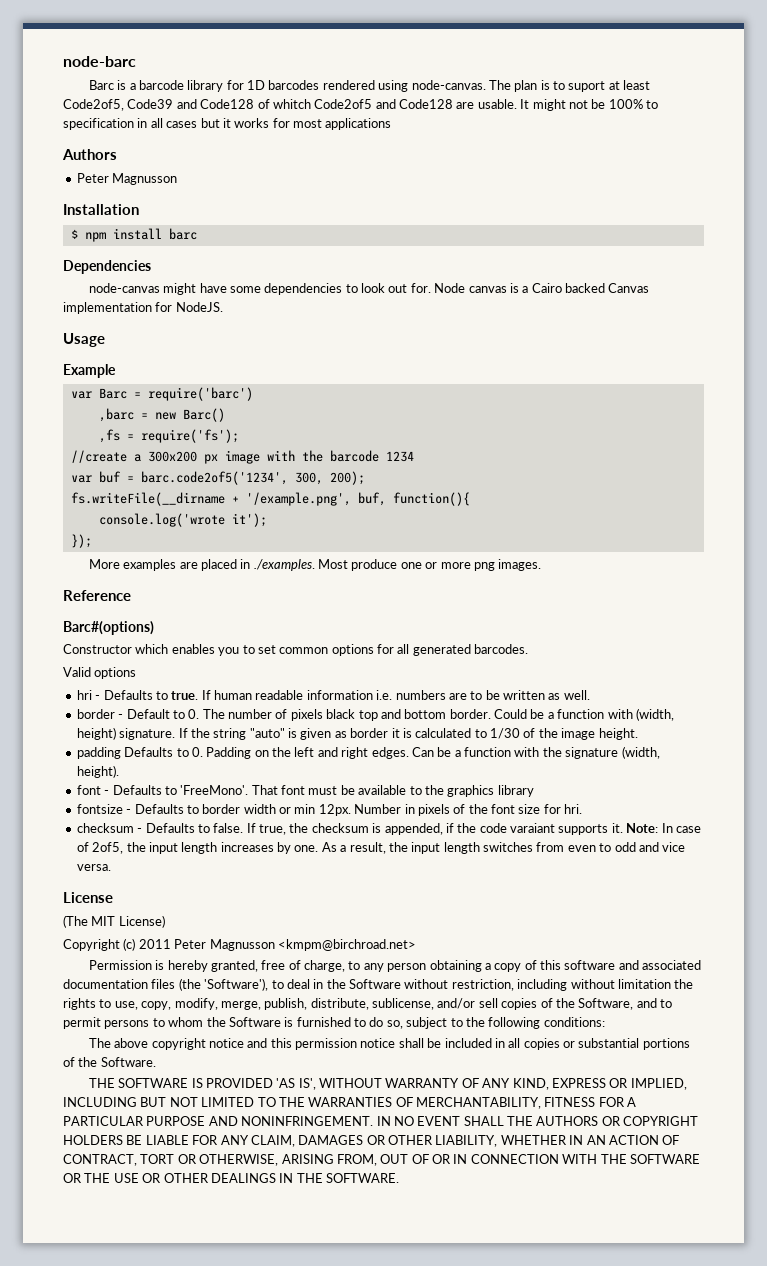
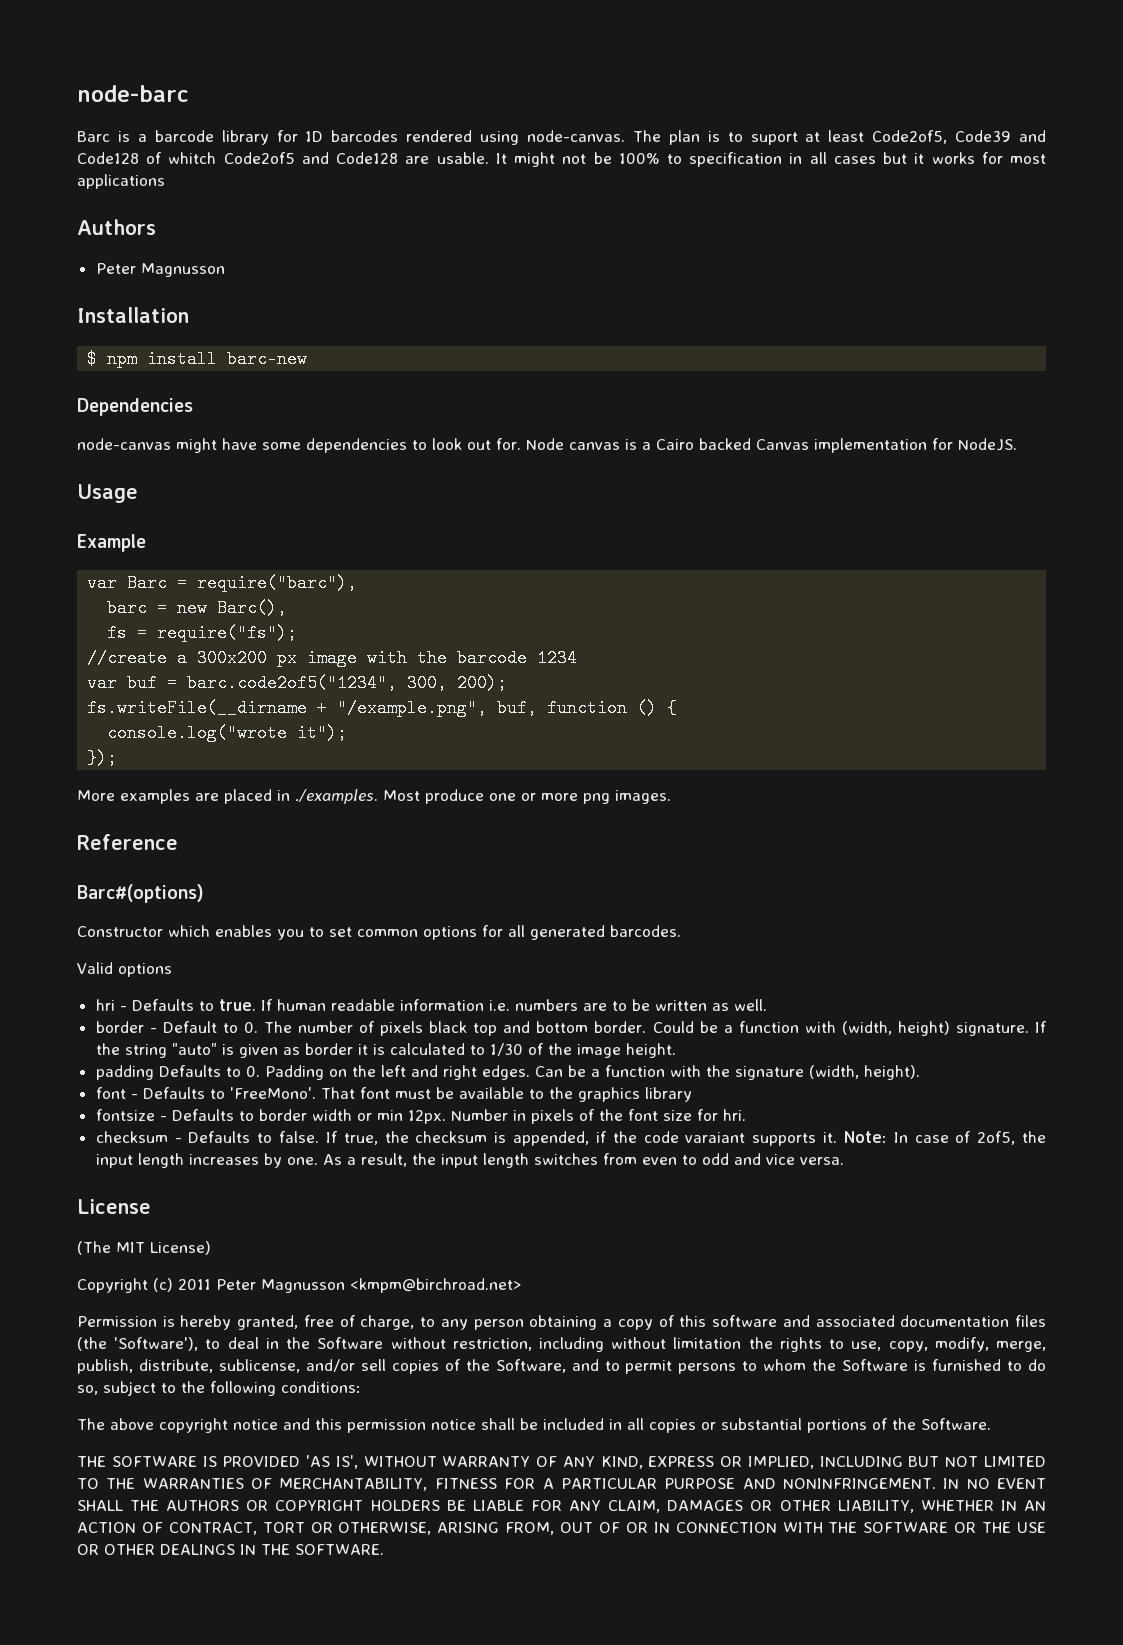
- $ npm install barc
+ $ npm install barc-new
- var Barc = require('barc')
- ,barc = new Barc()
- ,fs = require('fs');
+ var Barc = require("barc"),
+ barc = new Barc(),
+ fs = require("fs");
- var buf = barc.code2of5('1234', 300, 200);
+ var buf = barc.code2of5("1234", 300, 200);
- fs.writeFile(__dirname + '/example.png', buf, function(){
- console.log('wrote it');
+ fs.writeFile(__dirname + "/example.png", buf, function () {
+ console.log("wrote it");

